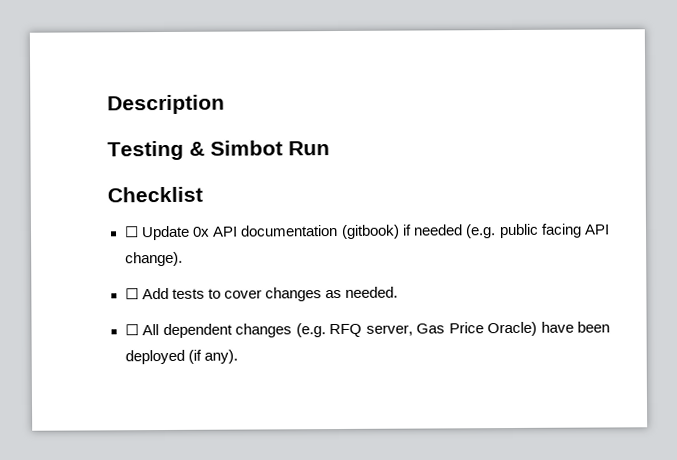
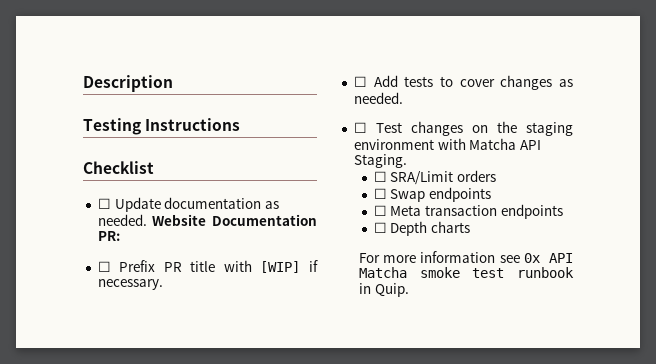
- Testing & Simbot Run
+ Testing Instructions
- ☐ Update 0x API documentation (gitbook) if needed (e.g. public facing API change).
+ ☐ Update documentation as needed. Website Documentation PR:
+ ☐ Prefix PR title with [WIP] if necessary.
- ☐ All dependent changes (e.g. RFQ server, Gas Price Oracle) have been deployed (if any).
+ ☐ Test changes on the staging environment with Matcha API Staging.
+ ☐ SRA/Limit orders
+ ☐ Swap endpoints
+ ☐ Meta transaction endpoints
+ ☐ Depth charts
+ For more information see 0x API Matcha smoke test runbook in Quip.

